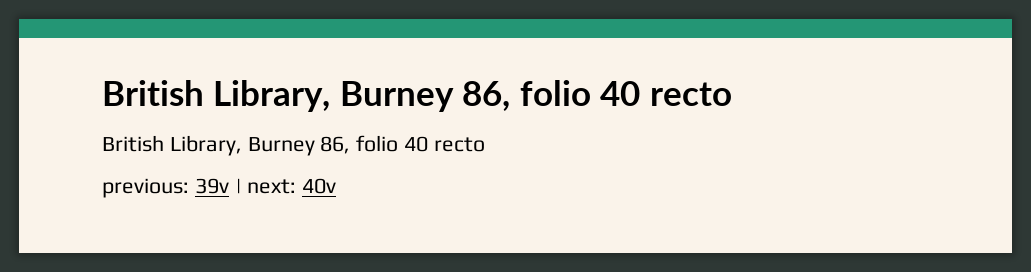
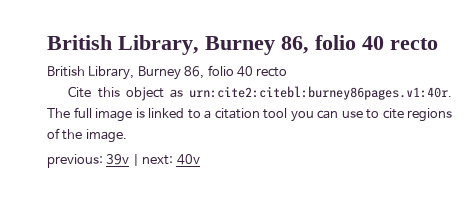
+ Cite this object as urn:cite2:citebl:burney86pages.v1:40r. The full image is linked to a citation tool you can use to cite regions of the image.

